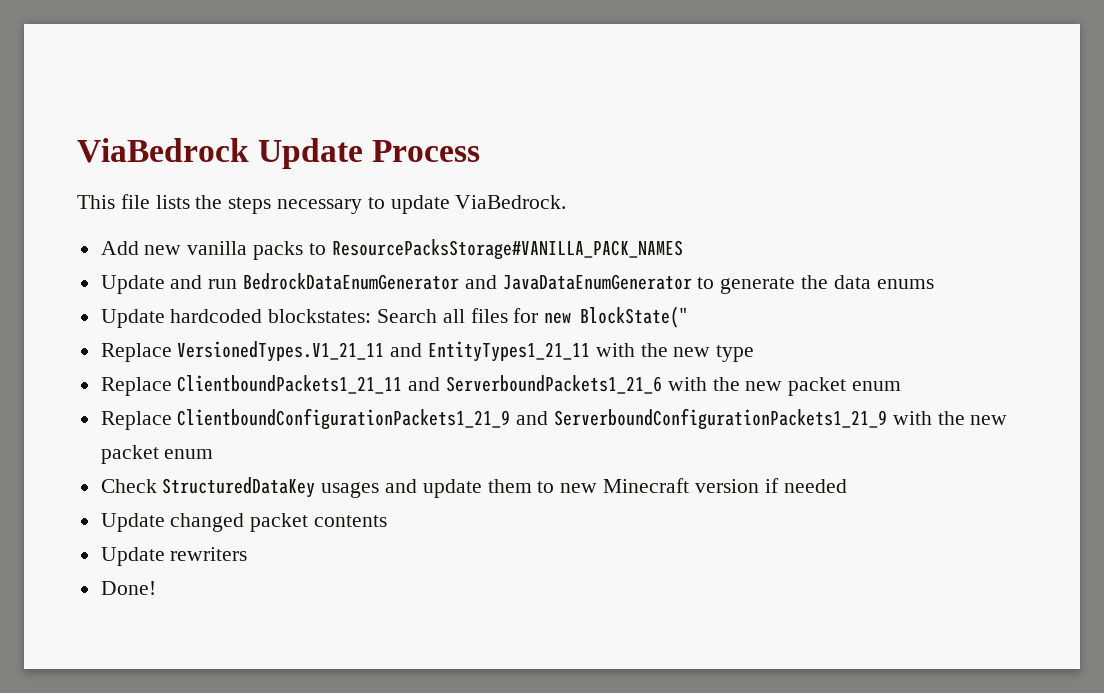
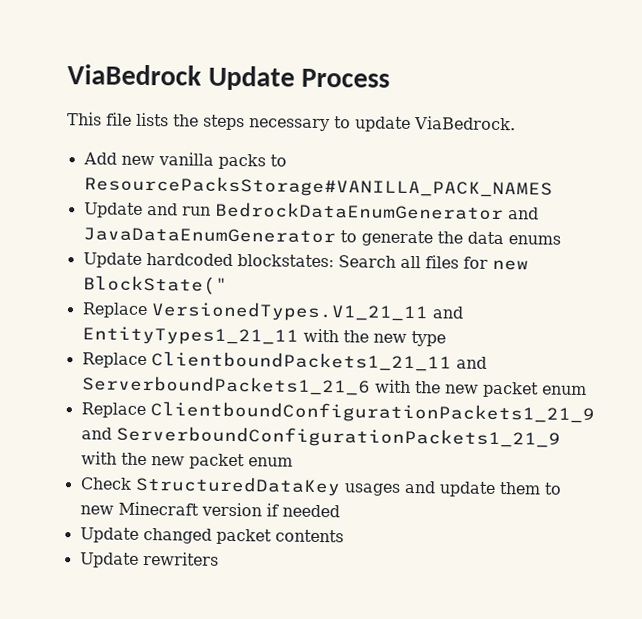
- Done!

